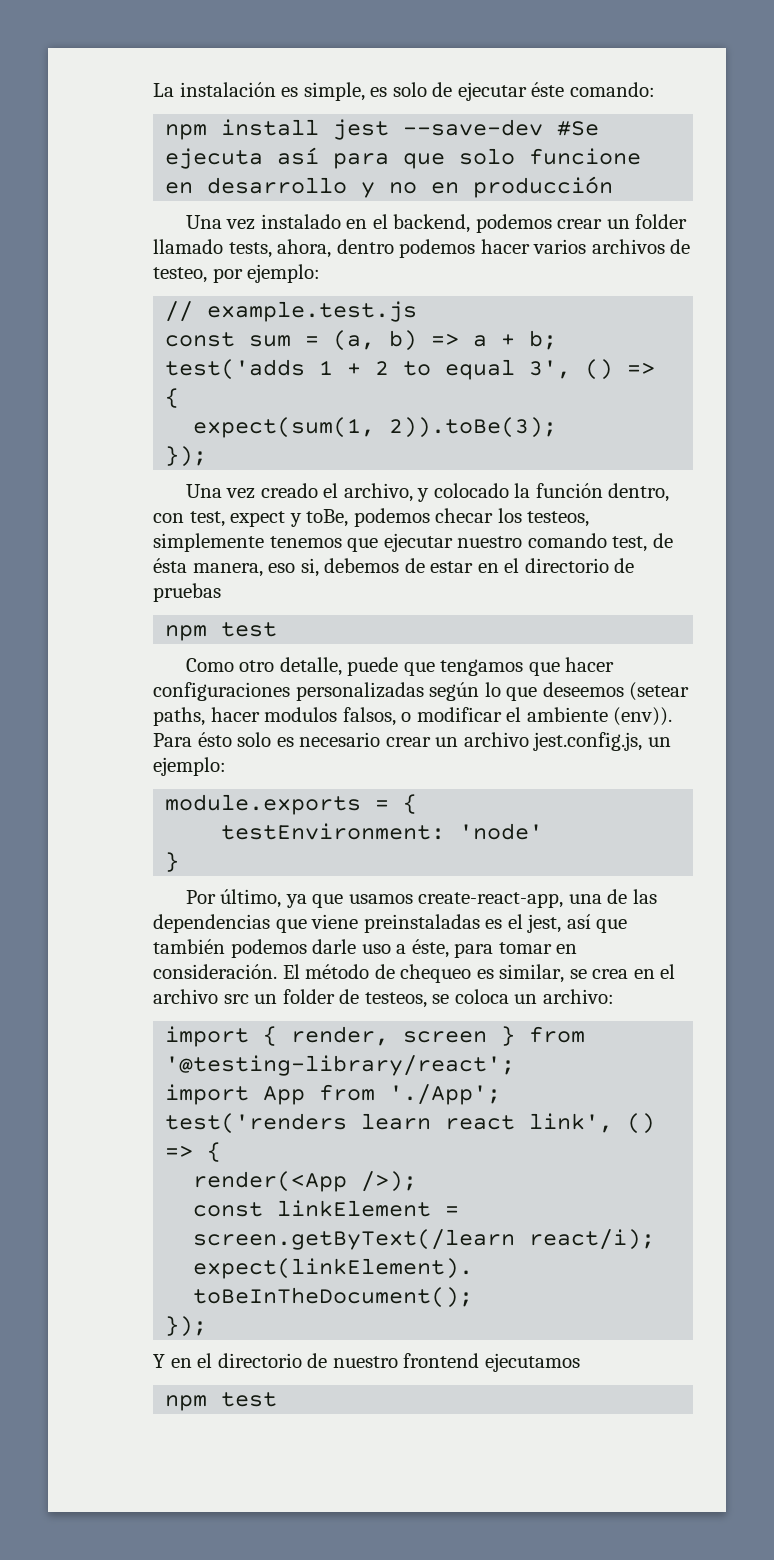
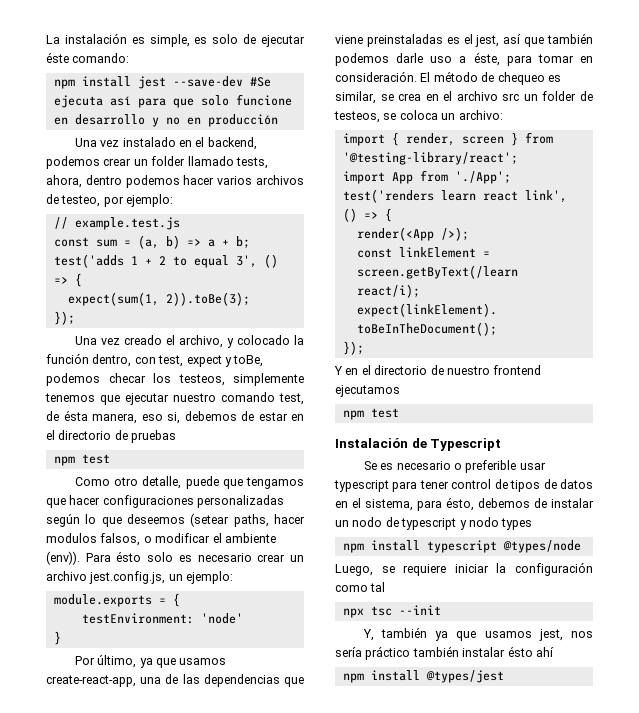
+ Instalación de Typescript
+ Se es necesario o preferible usar typescript para tener control de tipos de datos en el sistema, para ésto, debemos de instalar un nodo de typescript y nodo types
+ npm install typescript @types/node
+ Luego, se requiere iniciar la configuración como tal
+ npx tsc --init
+ Y, también ya que usamos jest, nos sería práctico también instalar ésto ahí
+ npm install @types/jest

